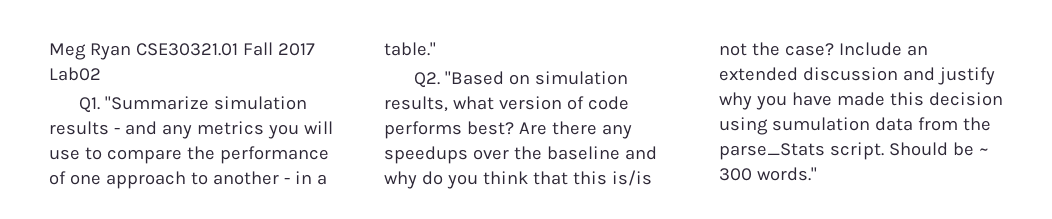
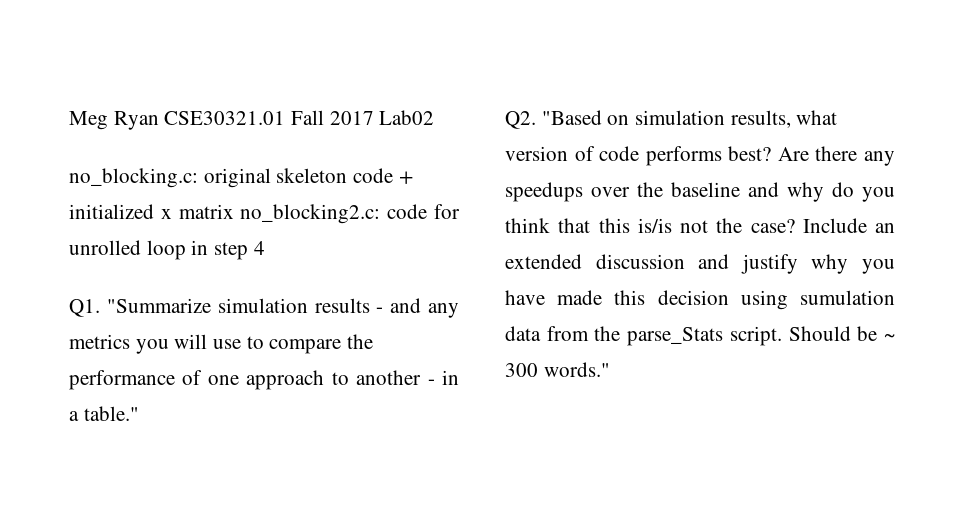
+ no_blocking.c: original skeleton code + initialized x matrix no_blocking2.c: code for unrolled loop in step 4

